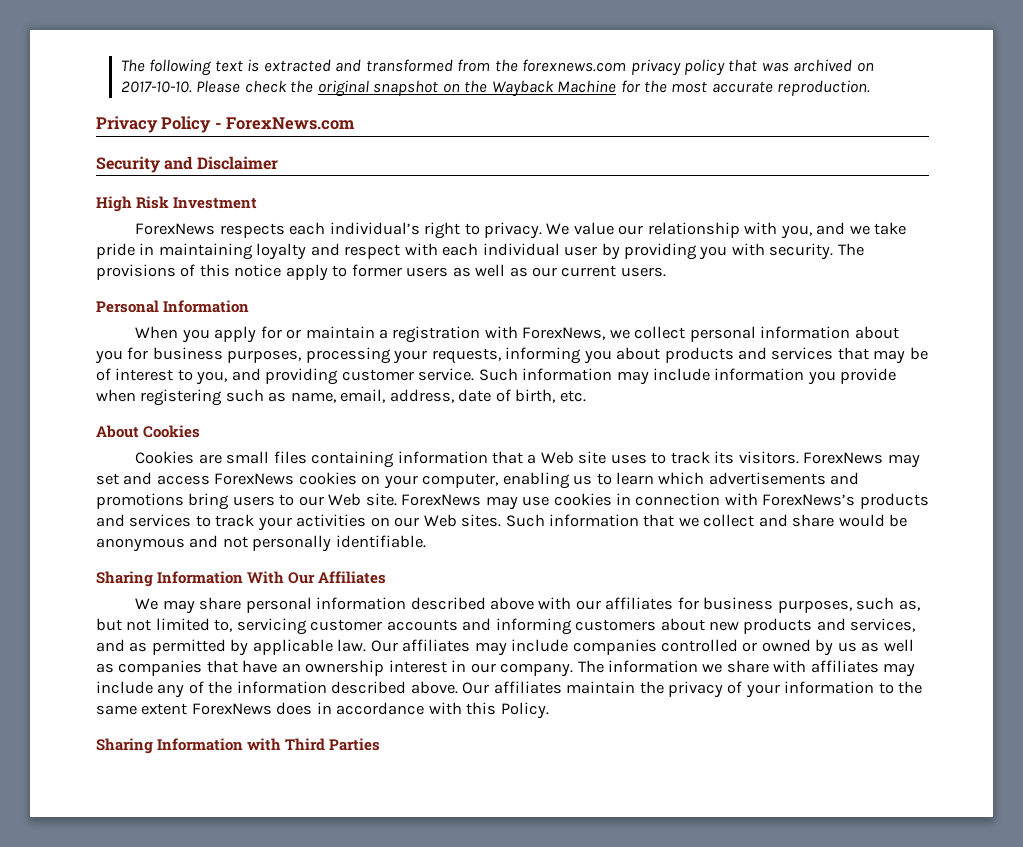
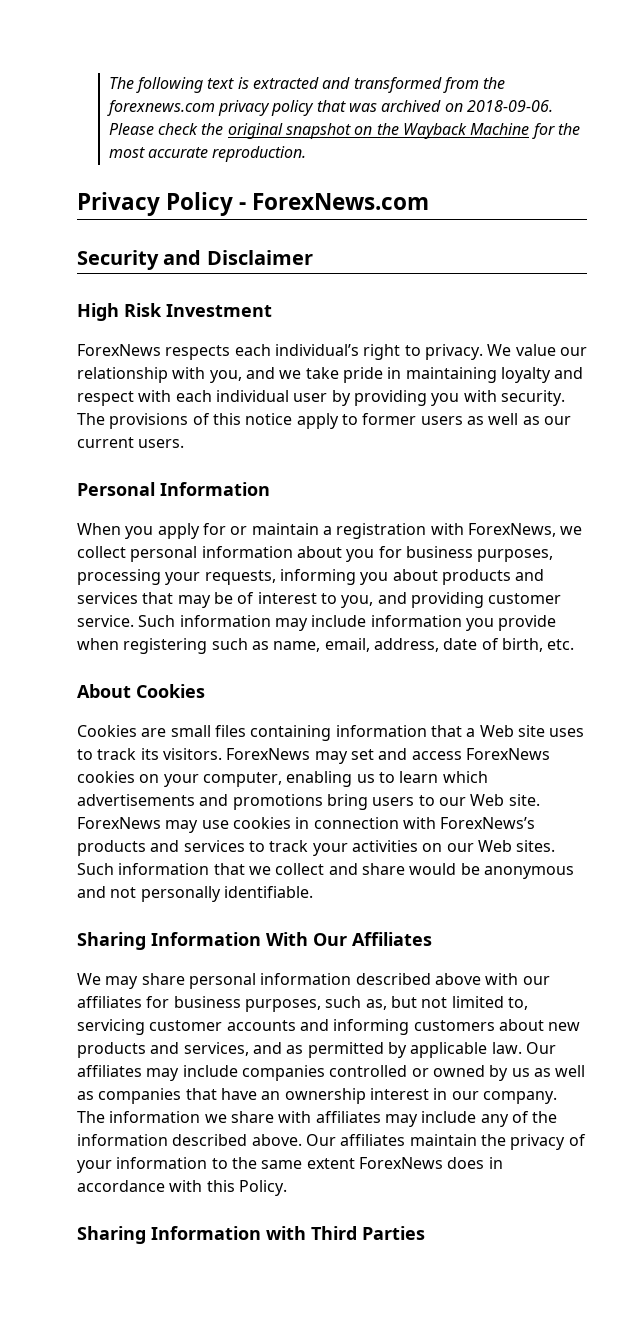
- The following text is extracted and transformed from the forexnews.com privacy policy that was archived on 2017-10-10.
+ The following text is extracted and transformed from the forexnews.com privacy policy that was archived on 2018-09-06.

